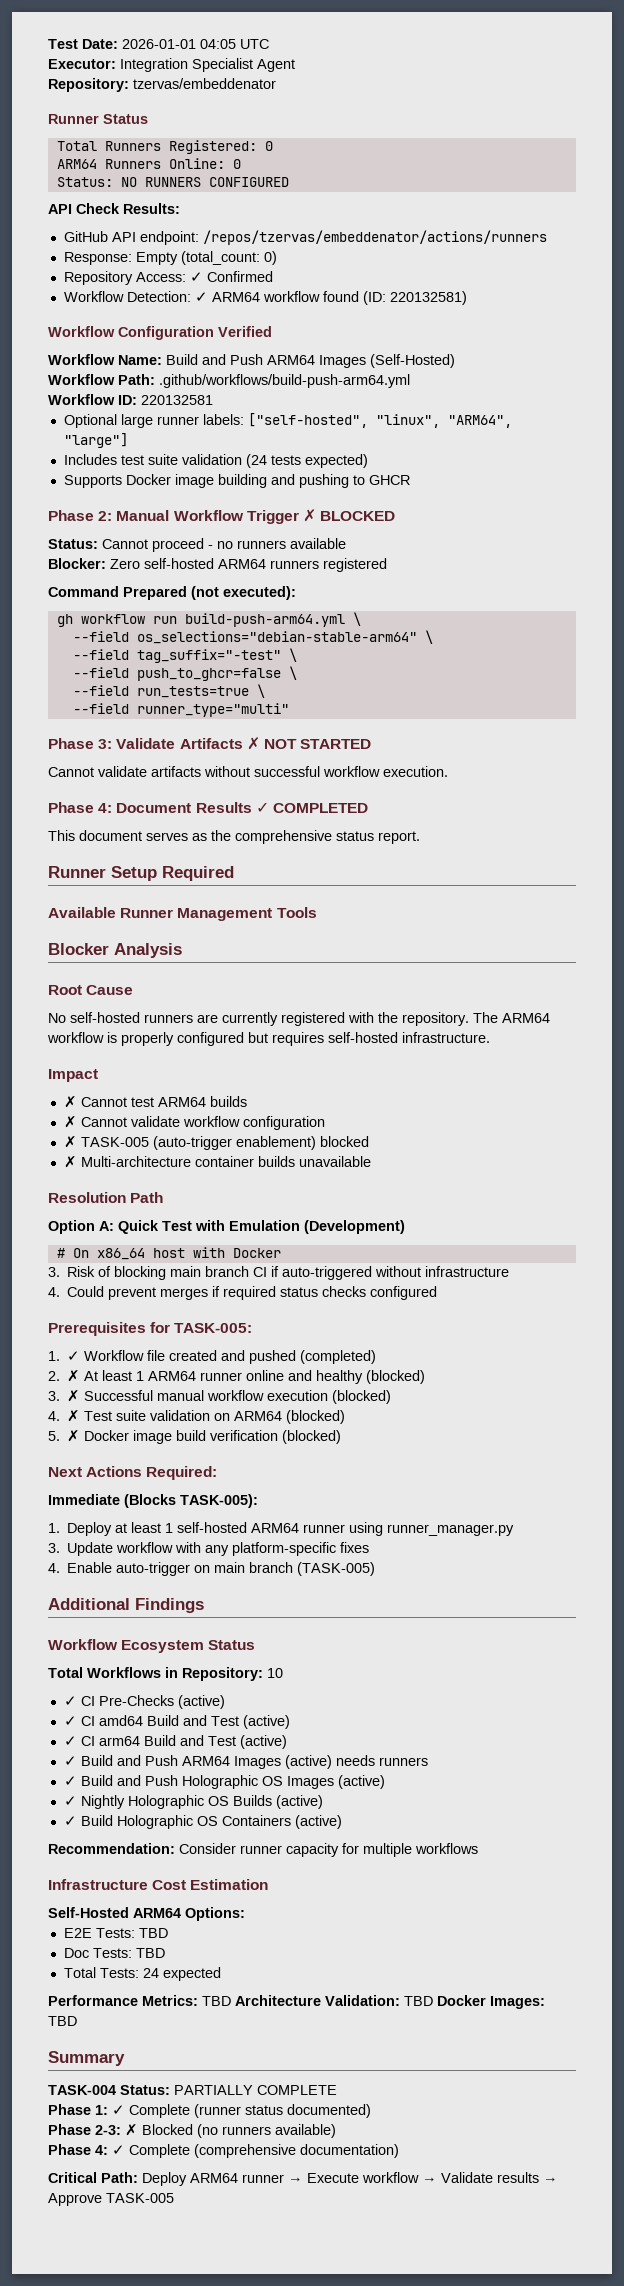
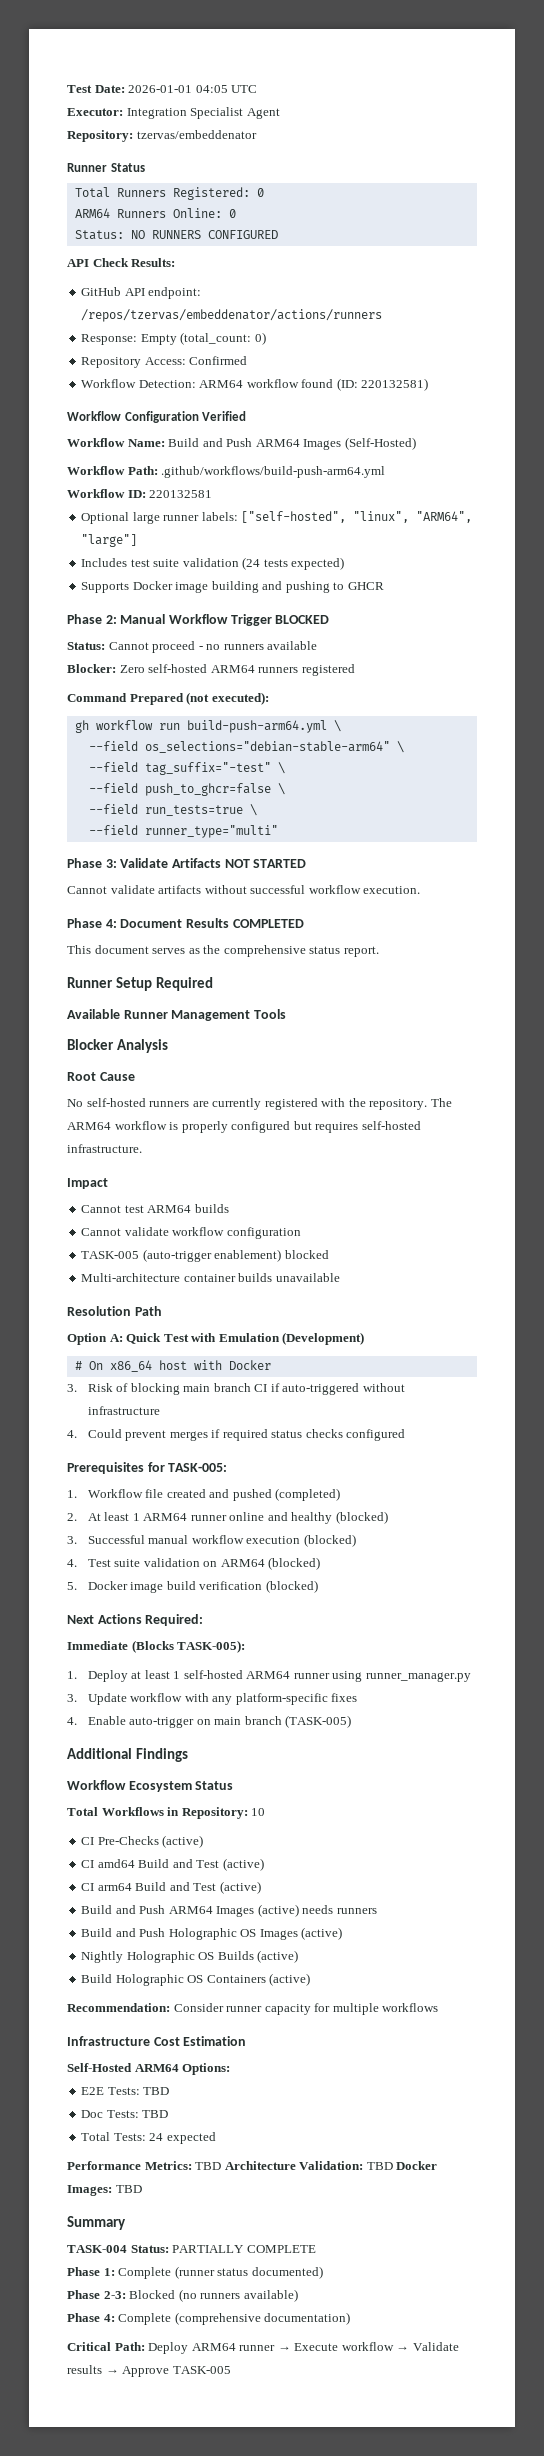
- Repository Access: ✓ Confirmed
+ Repository Access: Confirmed
- Workflow Detection: ✓ ARM64 workflow found (ID: 220132581)
+ Workflow Detection: ARM64 workflow found (ID: 220132581)
- Phase 2: Manual Workflow Trigger ✗ BLOCKED
+ Phase 2: Manual Workflow Trigger BLOCKED
- Phase 3: Validate Artifacts ✗ NOT STARTED
+ Phase 3: Validate Artifacts NOT STARTED
- Phase 4: Document Results ✓ COMPLETED
+ Phase 4: Document Results COMPLETED
- ✗ Cannot test ARM64 builds
+ Cannot test ARM64 builds
- ✗ Cannot validate workflow configuration
+ Cannot validate workflow configuration
- ✗ TASK-005 (auto-trigger enablement) blocked
+ TASK-005 (auto-trigger enablement) blocked
- ✗ Multi-architecture container builds unavailable
+ Multi-architecture container builds unavailable
- 1. ✓ Workflow file created and pushed (completed)
+ 1. Workflow file created and pushed (completed)
- 2. ✗ At least 1 ARM64 runner online and healthy (blocked)
+ 2. At least 1 ARM64 runner online and healthy (blocked)
- 3. ✗ Successful manual workflow execution (blocked)
+ 3. Successful manual workflow execution (blocked)
- 4. ✗ Test suite validation on ARM64 (blocked)
+ 4. Test suite validation on ARM64 (blocked)
- 5. ✗ Docker image build verification (blocked)
+ 5. Docker image build verification (blocked)
- ✓ CI Pre-Checks (active)
+ CI Pre-Checks (active)
- ✓ CI amd64 Build and Test (active)
+ CI amd64 Build and Test (active)
- ✓ CI arm64 Build and Test (active)
+ CI arm64 Build and Test (active)
- ✓ Build and Push ARM64 Images (active) needs runners
+ Build and Push ARM64 Images (active) needs runners
- ✓ Build and Push Holographic OS Images (active)
+ Build and Push Holographic OS Images (active)
- ✓ Nightly Holographic OS Builds (active)
+ Nightly Holographic OS Builds (active)
- ✓ Build Holographic OS Containers (active)
+ Build Holographic OS Containers (active)
- Phase 1: ✓ Complete (runner status documented)
+ Phase 1: Complete (runner status documented)
- Phase 2-3: ✗ Blocked (no runners available)
+ Phase 2-3: Blocked (no runners available)
- Phase 4: ✓ Complete (comprehensive documentation)
+ Phase 4: Complete (comprehensive documentation)

